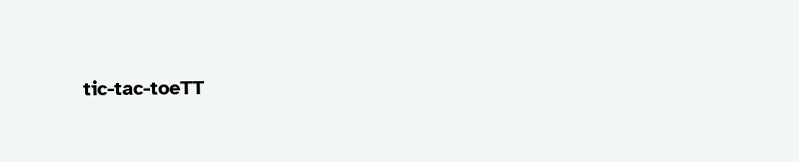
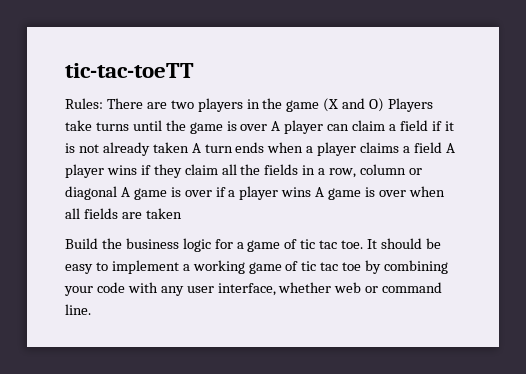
+ Rules: There are two players in the game (X and O) Players take turns until the game is over A player can claim a field if it is not already taken A turn ends when a player claims a field A player wins if they claim all the fields in a row, column or diagonal A game is over if a player wins A game is over when all fields are taken
+ Build the business logic for a game of tic tac toe. It should be easy to implement a working game of tic tac toe by combining your code with any user interface, whether web or command line.

